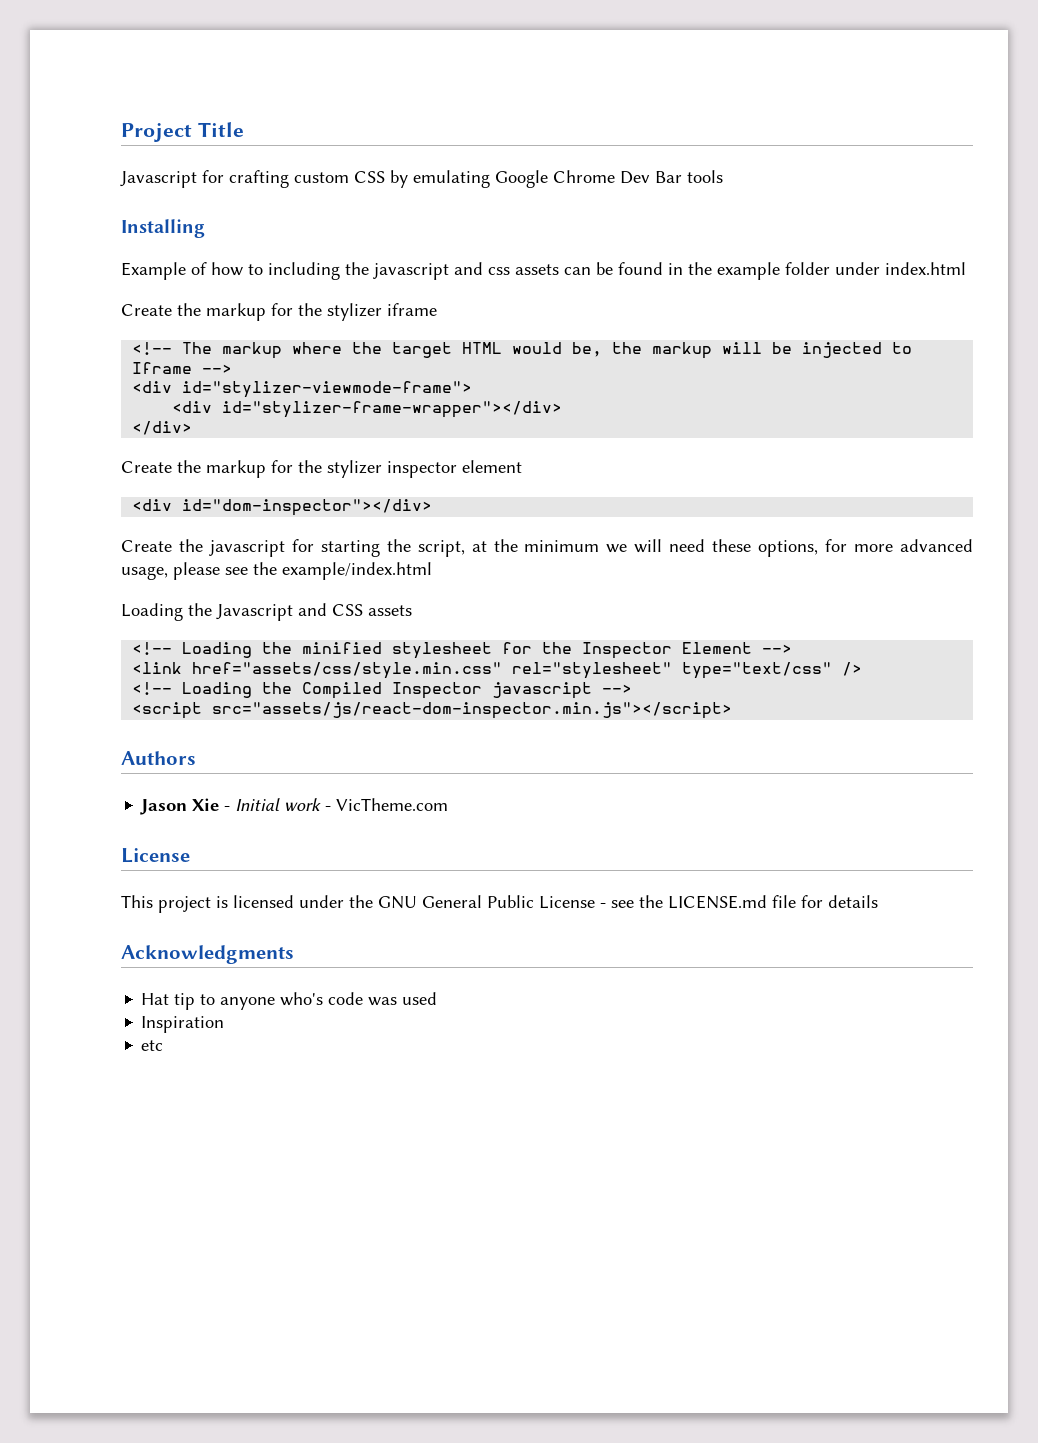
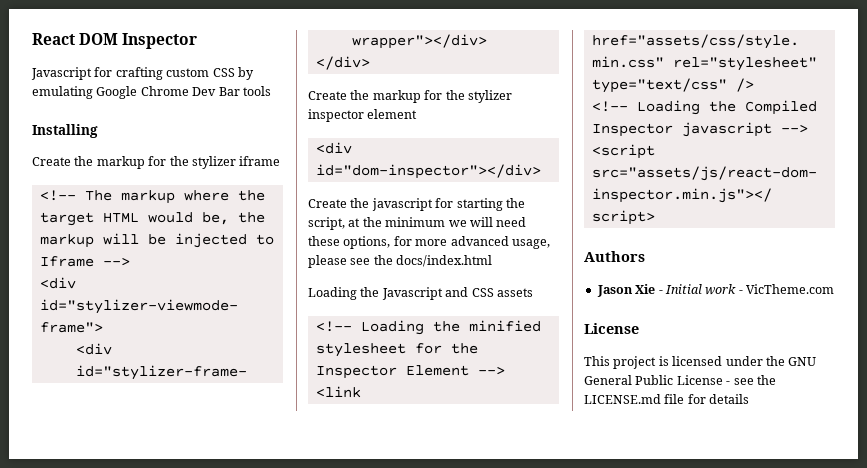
- Project Title
+ React DOM Inspector
- Example of how to including the javascript and css assets can be found in the example folder under index.html
- Create the javascript for starting the script, at the minimum we will need these options, for more advanced usage, please see the example/index.html
+ Create the javascript for starting the script, at the minimum we will need these options, for more advanced usage, please see the docs/index.html
- Acknowledgments
- Hat tip to anyone who's code was used
- Inspiration
- etc

